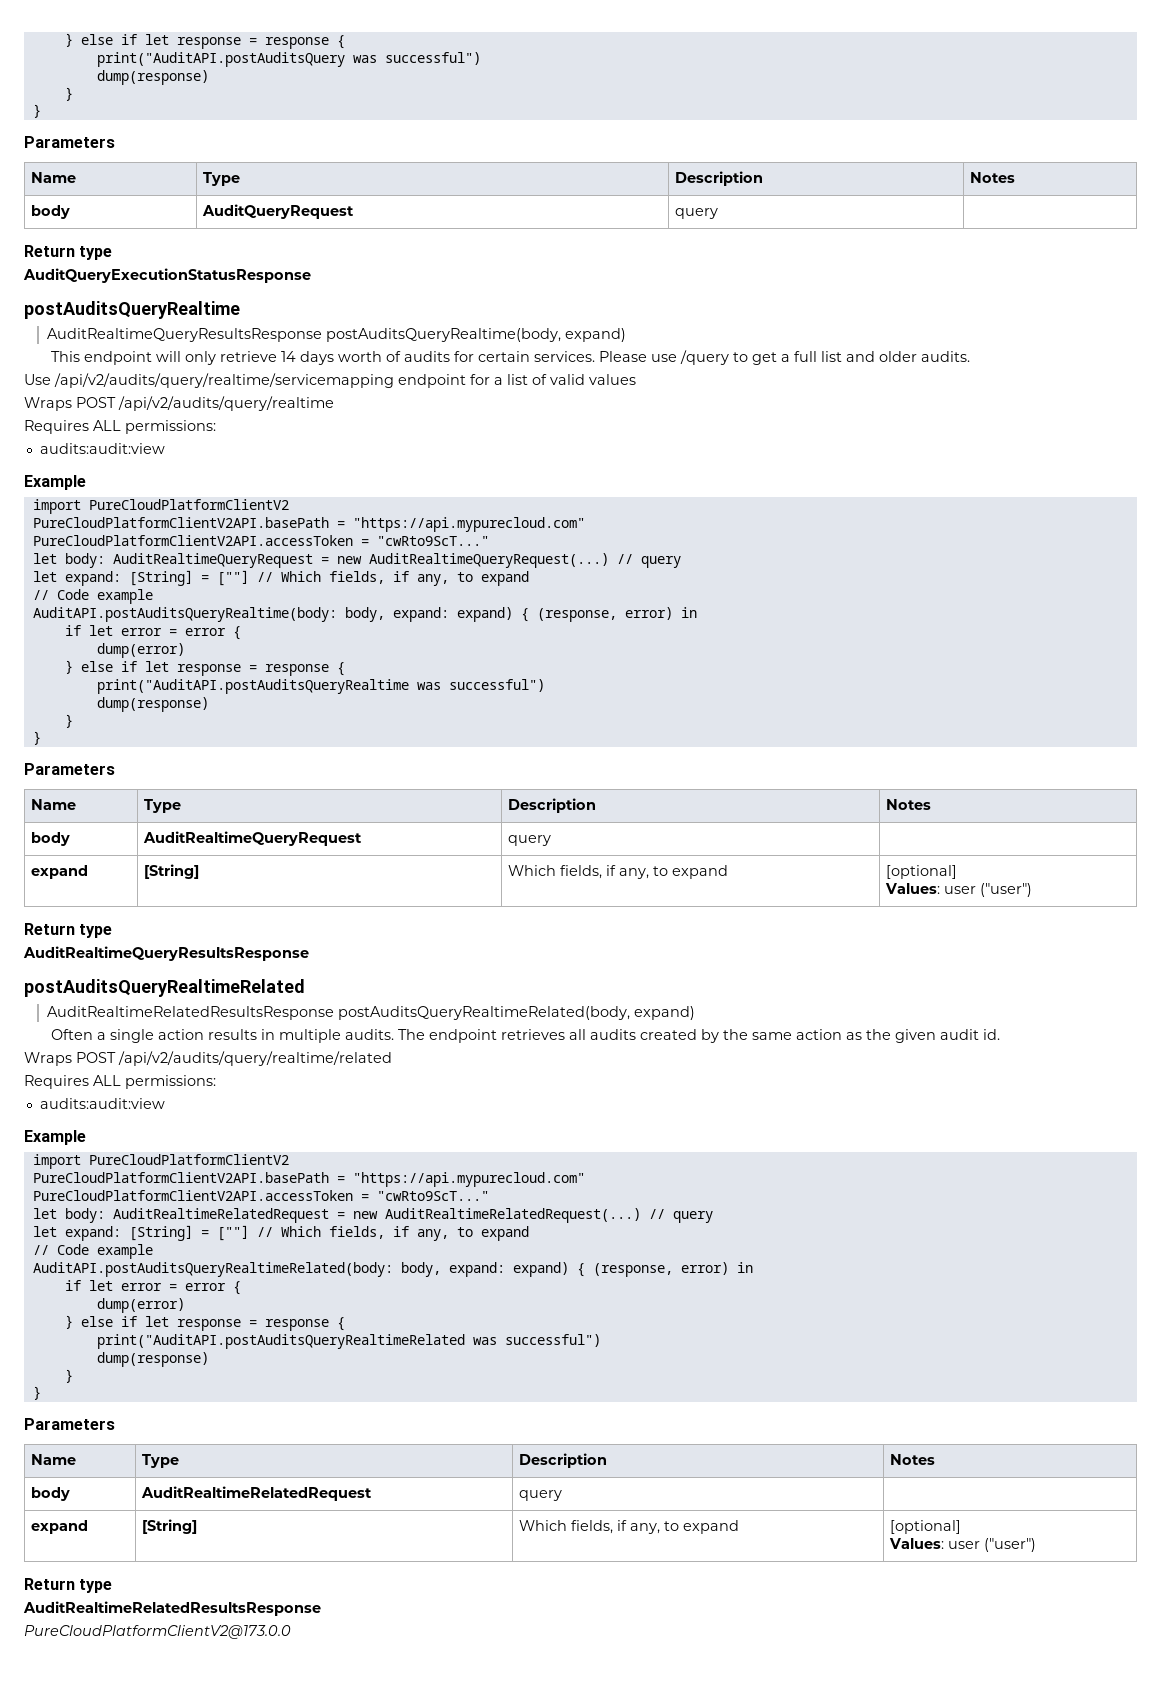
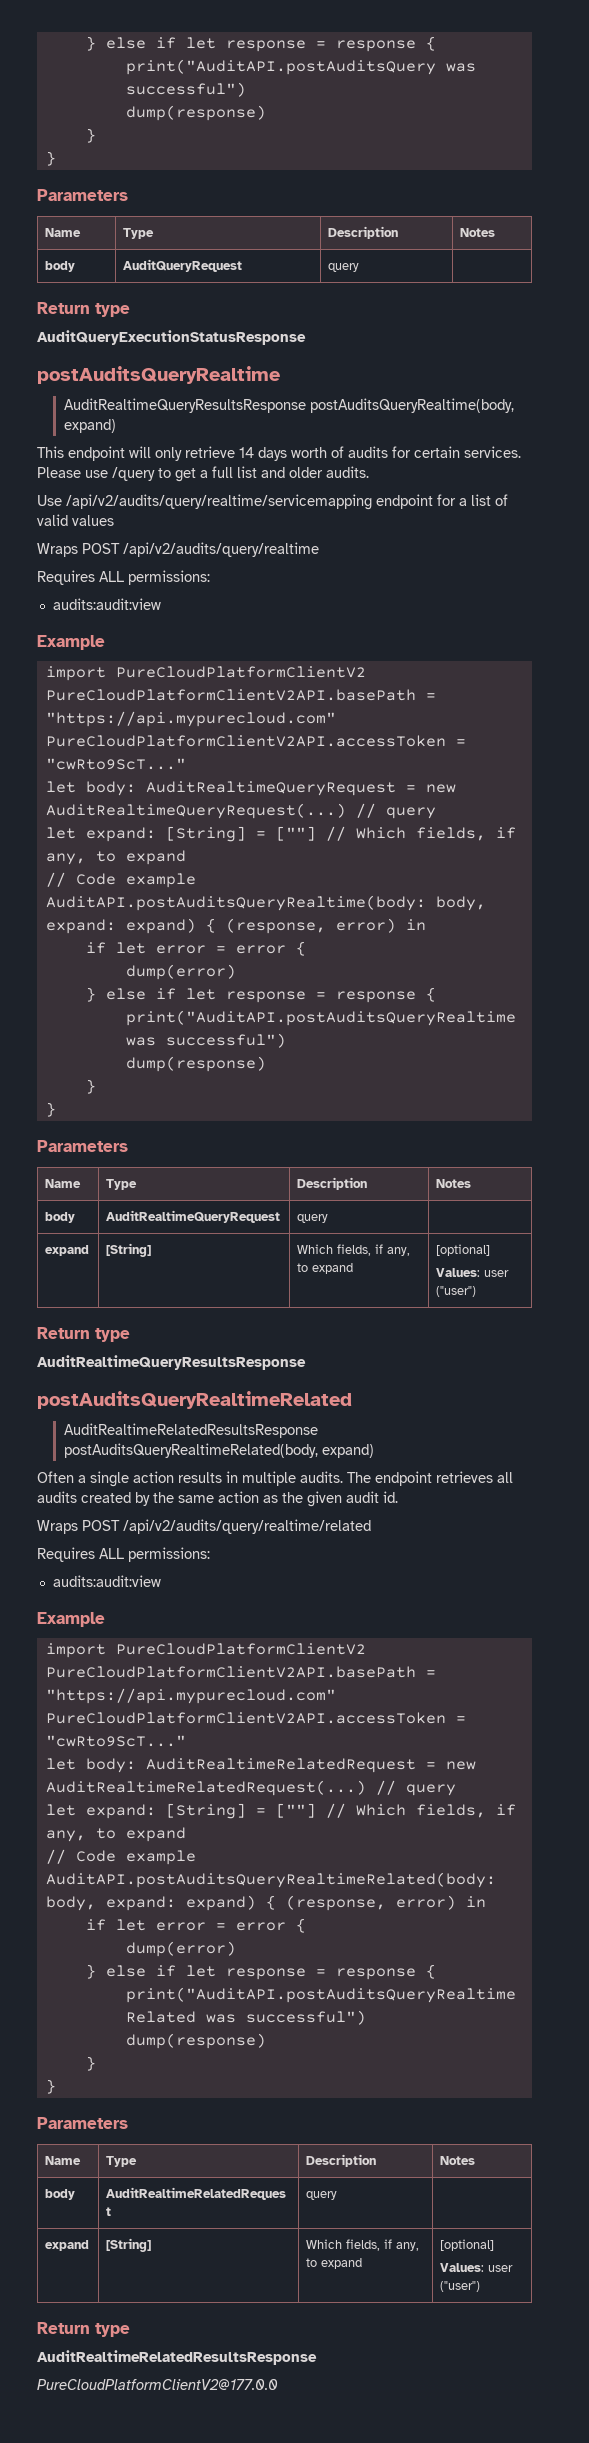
- PureCloudPlatformClientV2@173.0.0
+ PureCloudPlatformClientV2@177.0.0

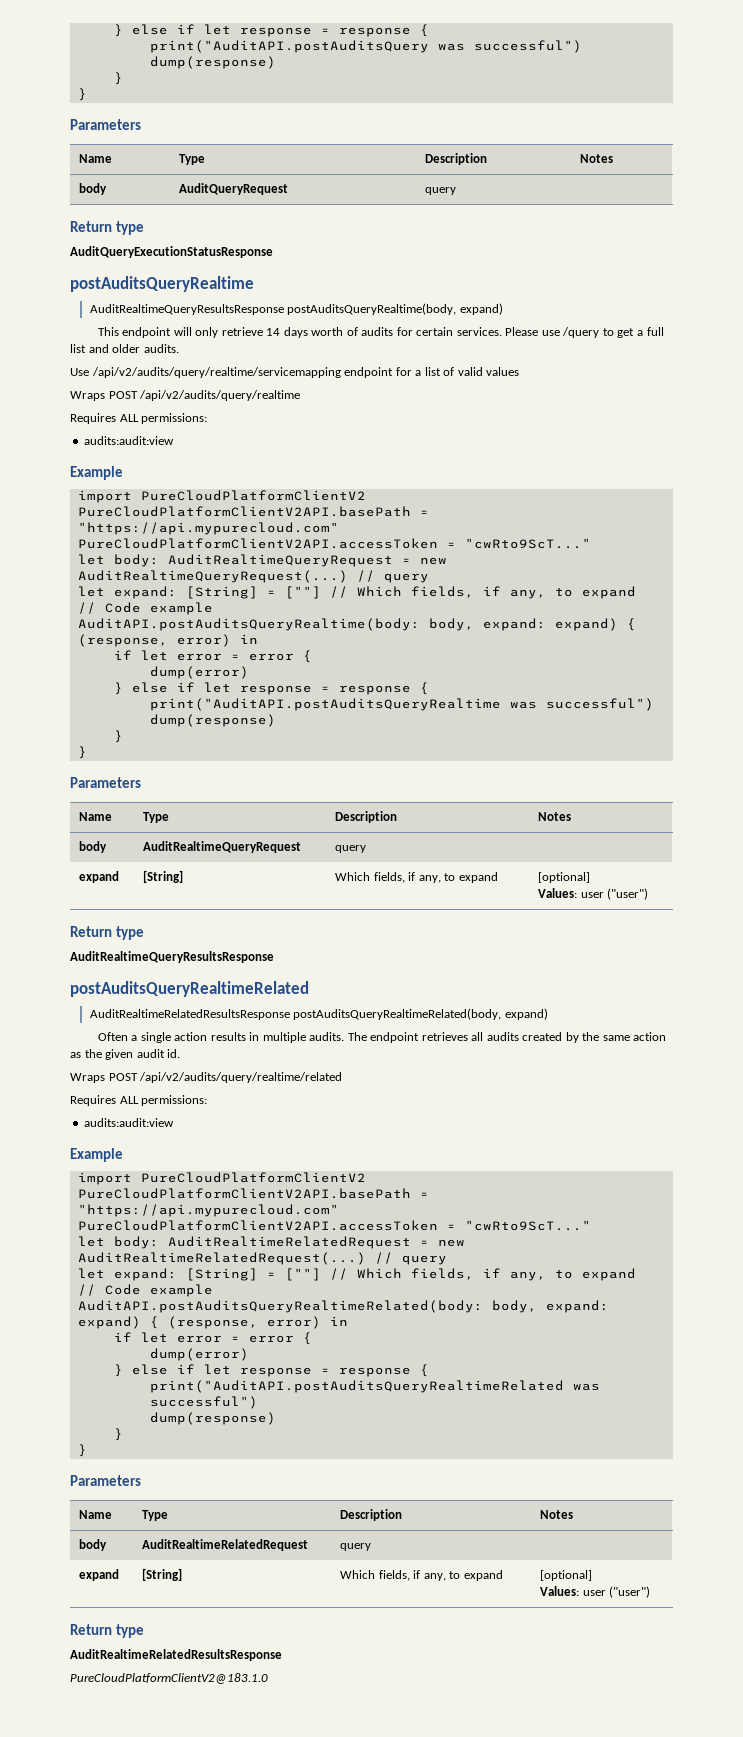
- PureCloudPlatformClientV2@177.0.0
+ PureCloudPlatformClientV2@183.1.0

